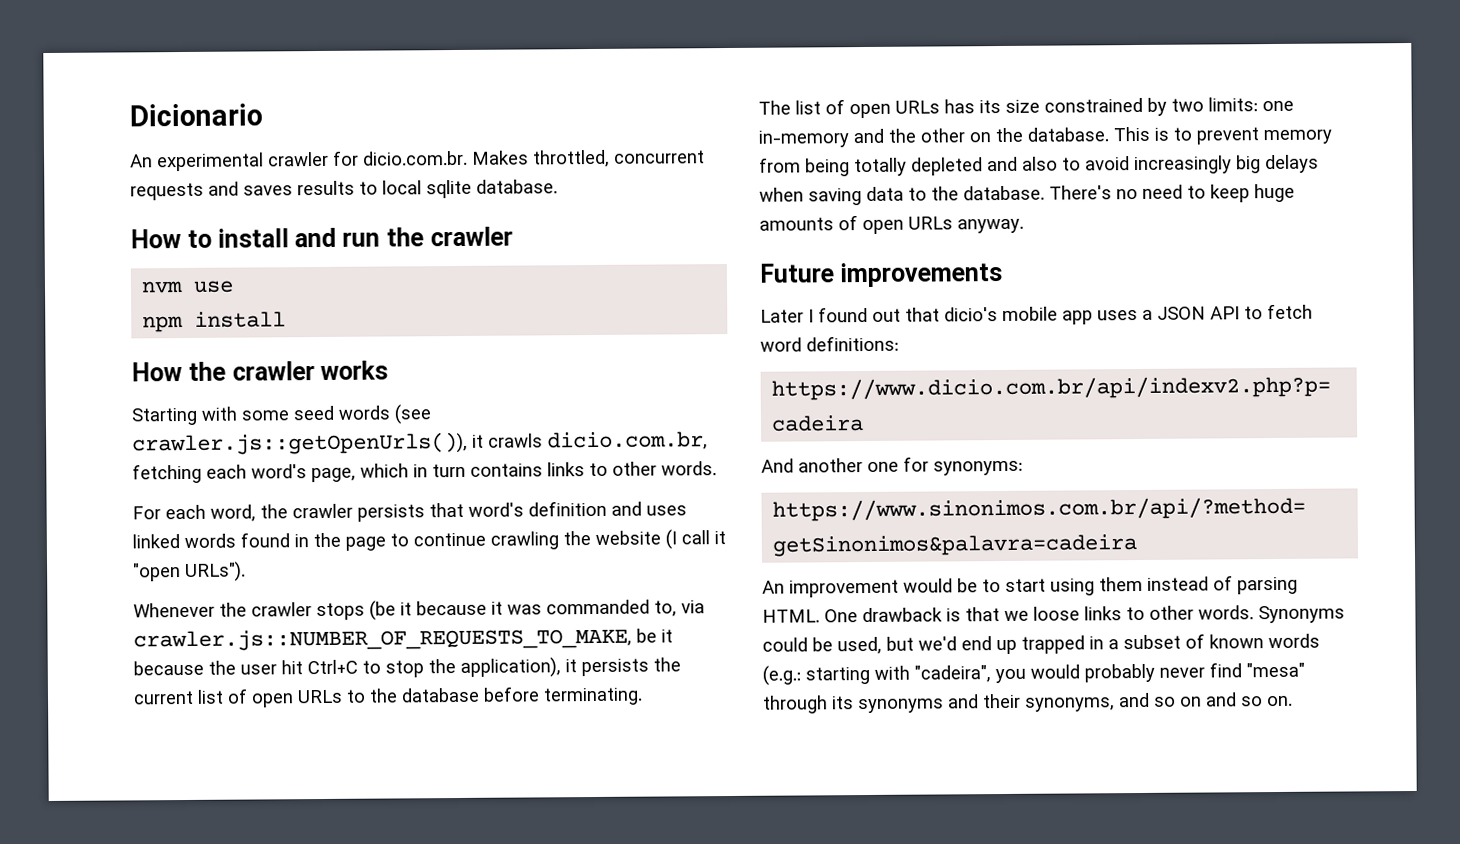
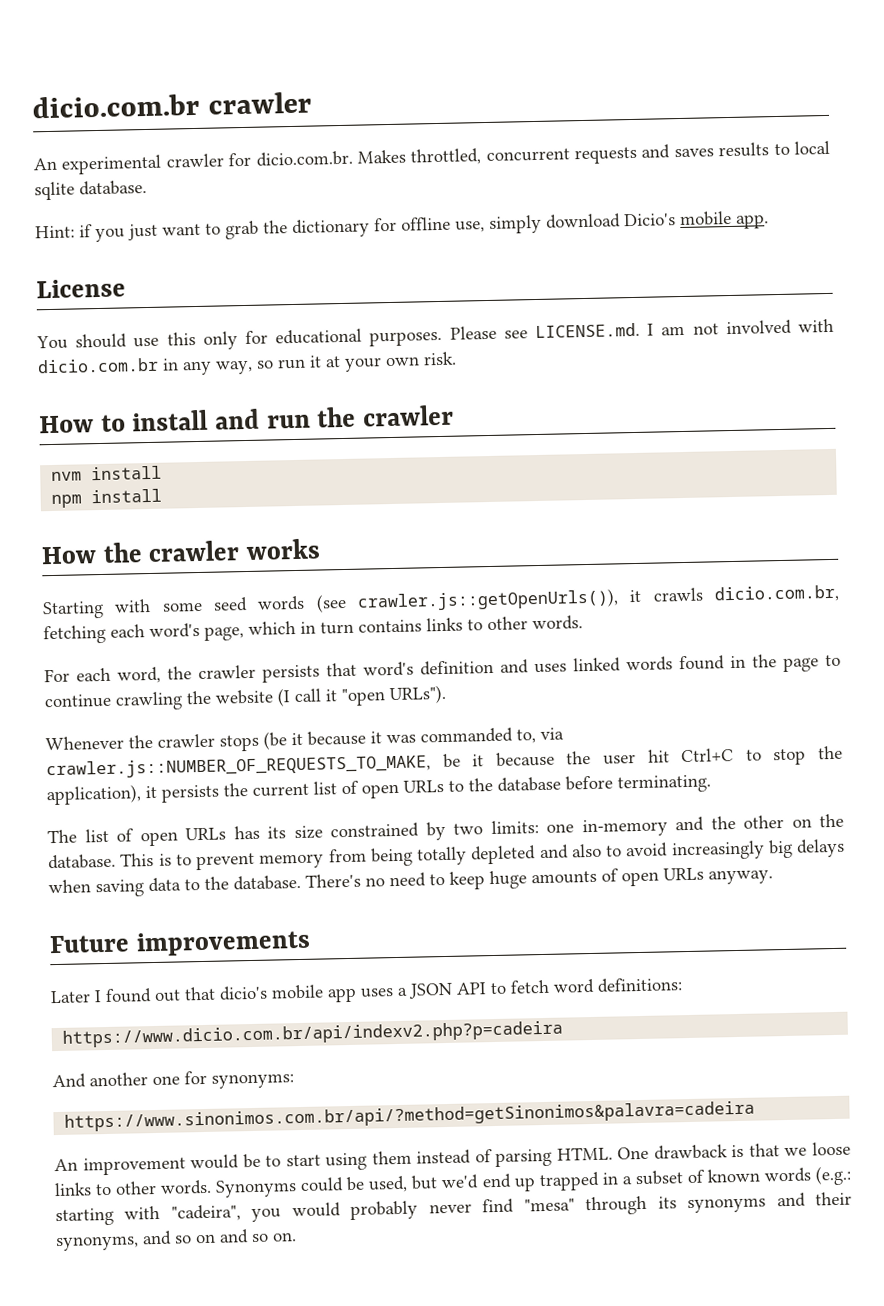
- Dicionario
+ dicio.com.br crawler
+ Hint: if you just want to grab the dictionary for offline use, simply download Dicio's mobile app.
+ License
+ You should use this only for educational purposes. Please see LICENSE.md. I am not involved with dicio.com.br in any way, so run it at your own risk.
- nvm use
+ nvm install

